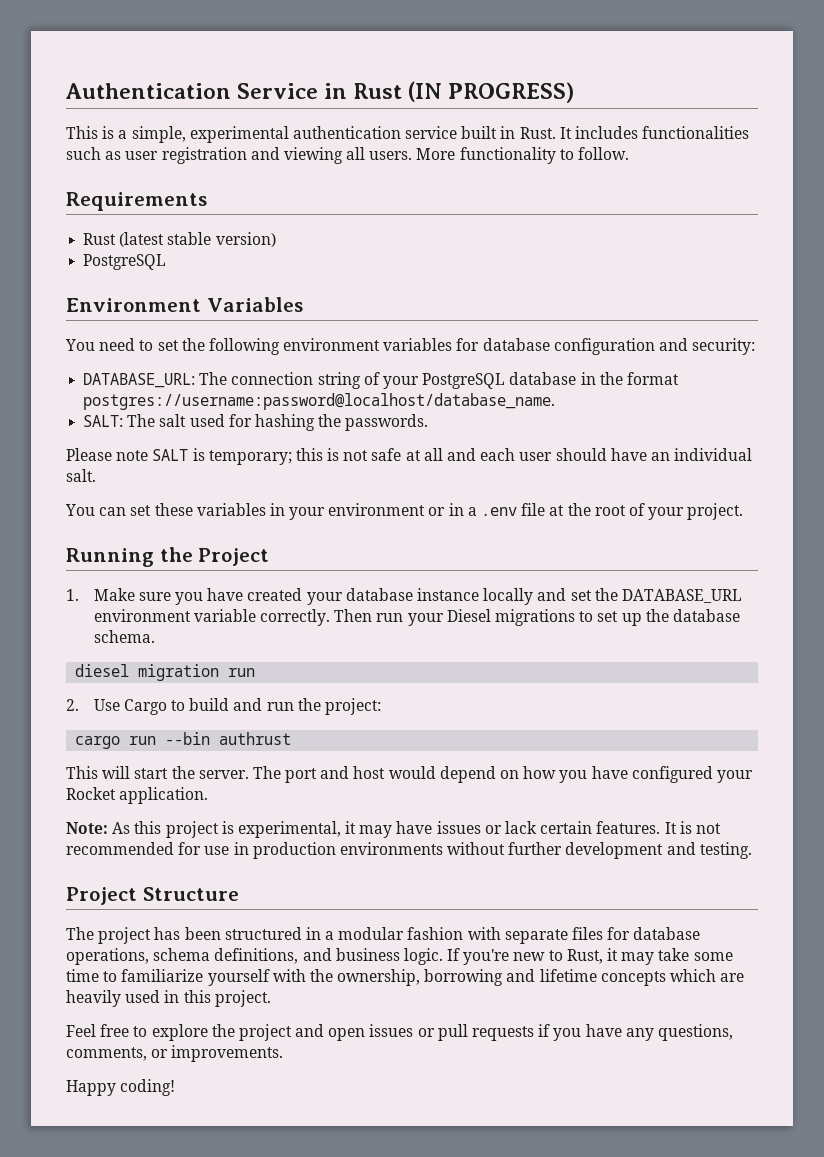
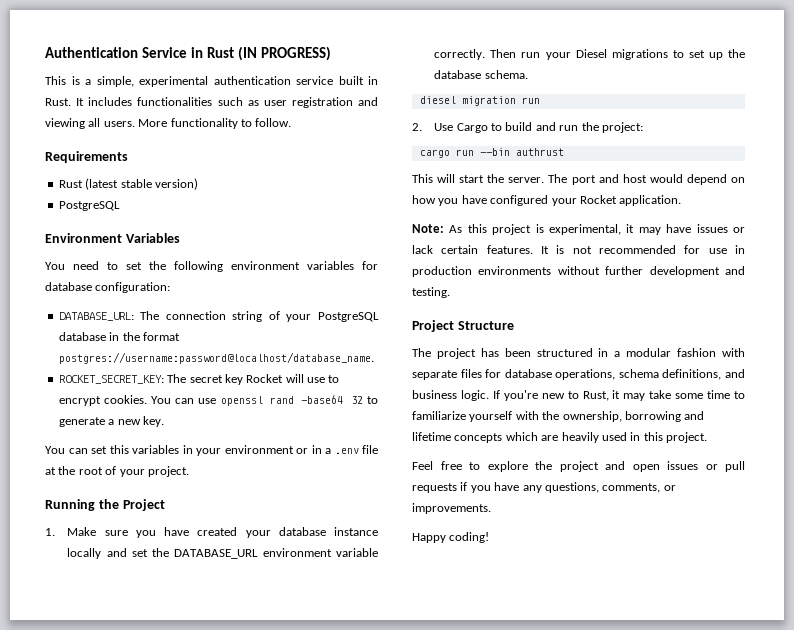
- You need to set the following environment variables for database configuration and security:
+ You need to set the following environment variables for database configuration:
- SALT: The salt used for hashing the passwords.
- Please note SALT is temporary; this is not safe at all and each user should have an individual salt.
+ ROCKET_SECRET_KEY: The secret key Rocket will use to encrypt cookies. You can use openssl rand -base64 32 to generate a new key.
- You can set these variables in your environment or in a .env file at the root of your project.
+ You can set this variables in your environment or in a .env file at the root of your project.

